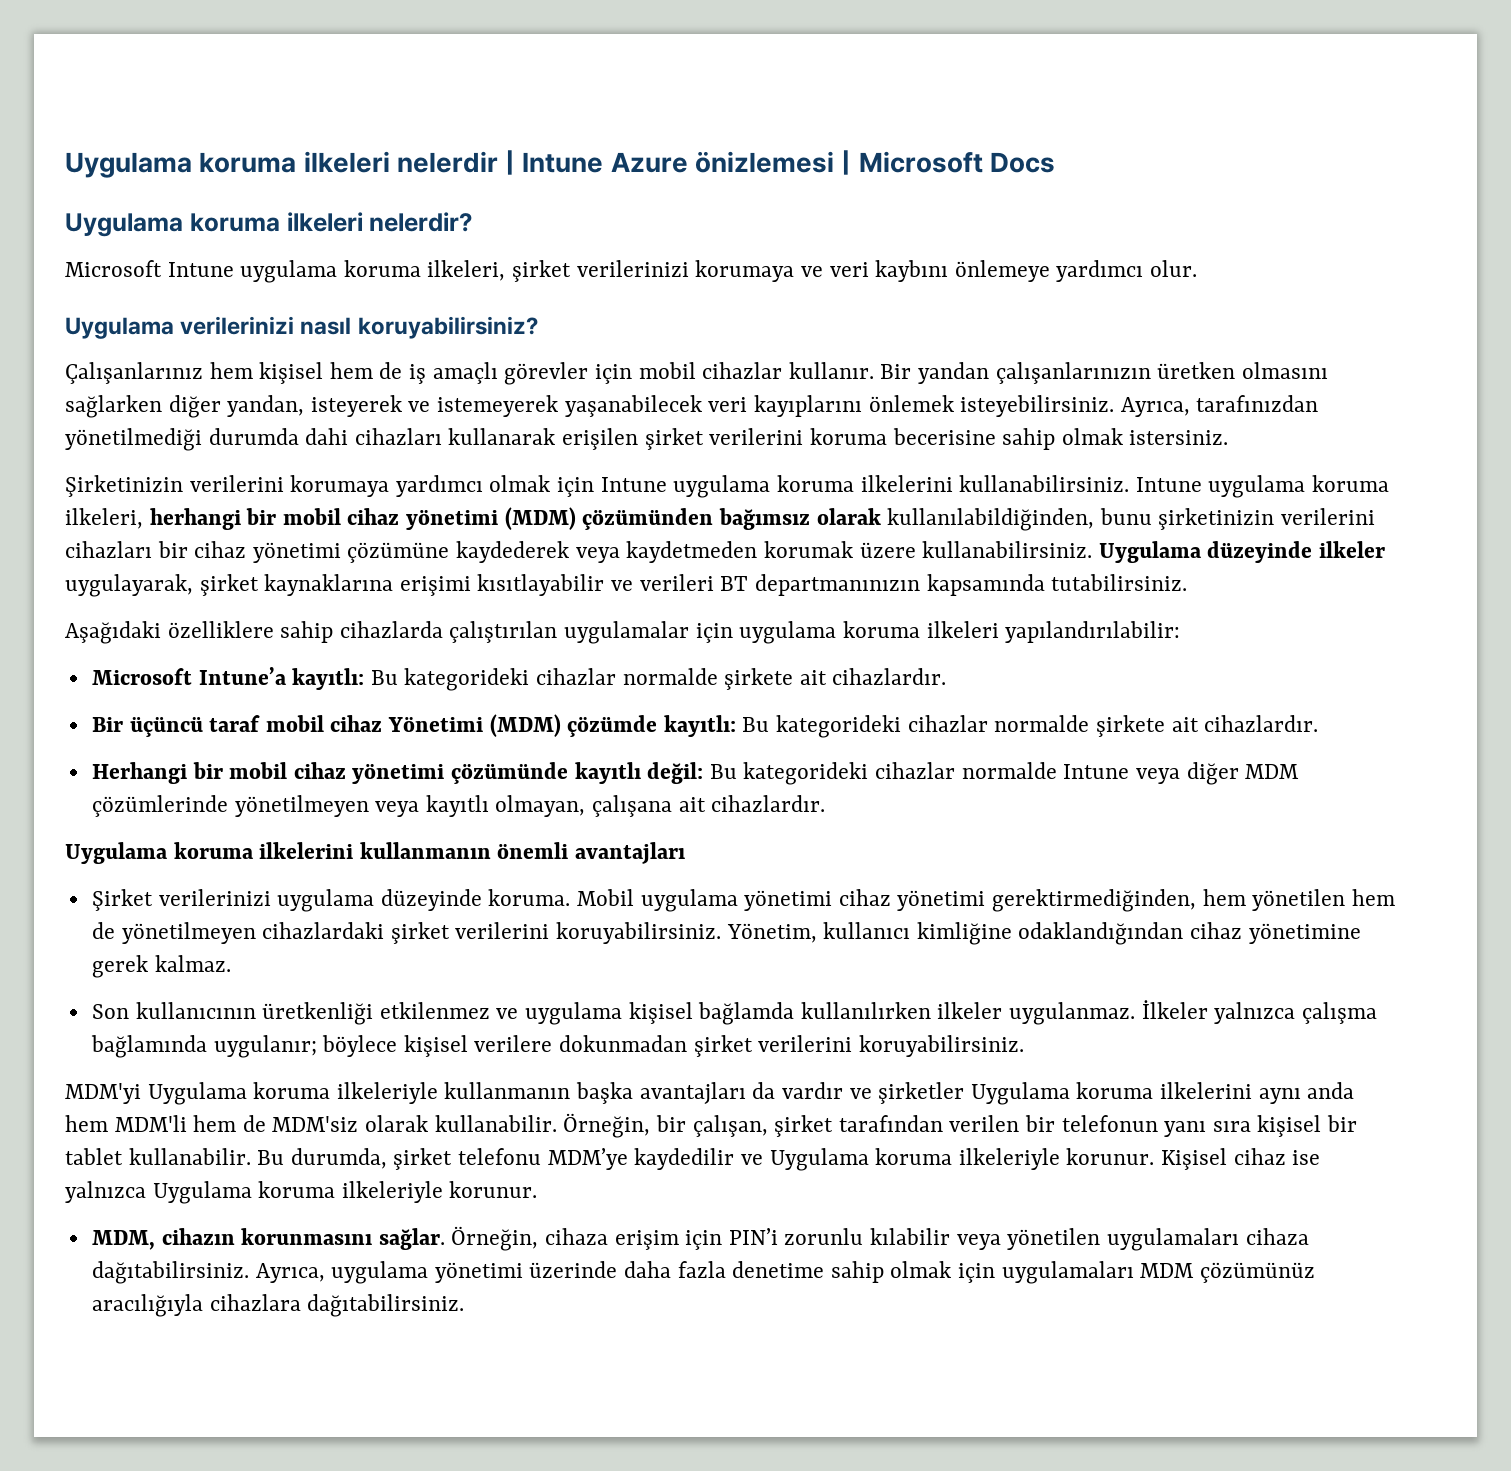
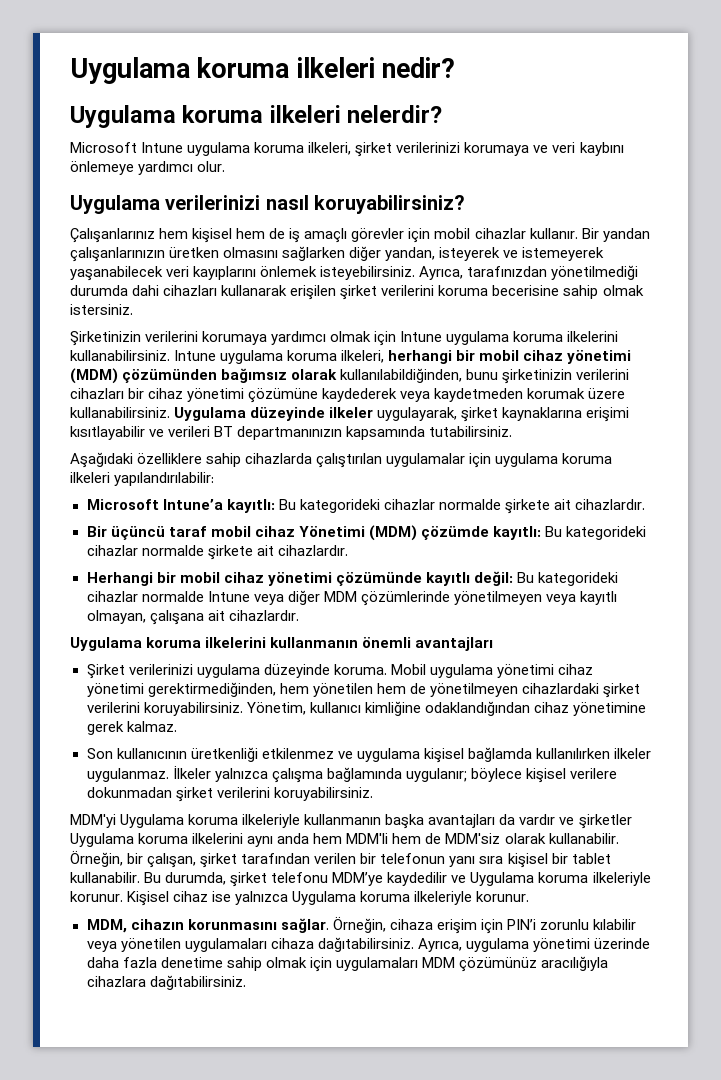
- Uygulama koruma ilkeleri nelerdir | Intune Azure önizlemesi | Microsoft Docs
+ Uygulama koruma ilkeleri nedir?

